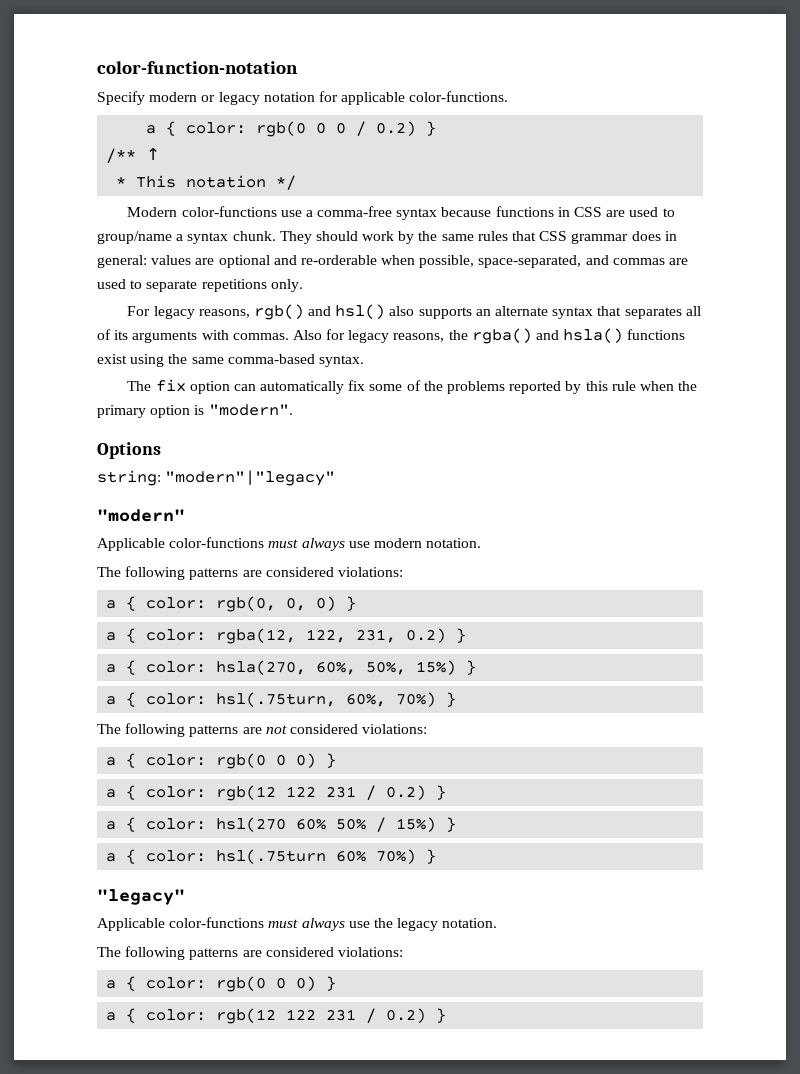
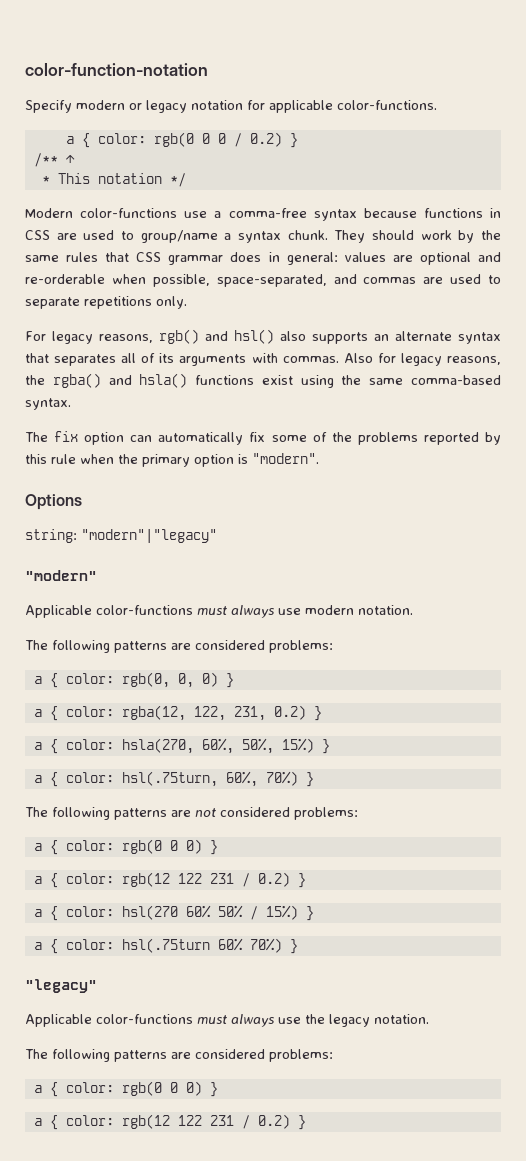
  Applicable color-functions must always use modern notation.
- The following patterns are considered violations:
+ The following patterns are considered problems:
- The following patterns are not considered violations:
+ The following patterns are not considered problems:
  Applicable color-functions must always use the legacy notation.
- The following patterns are considered violations:
+ The following patterns are considered problems:

